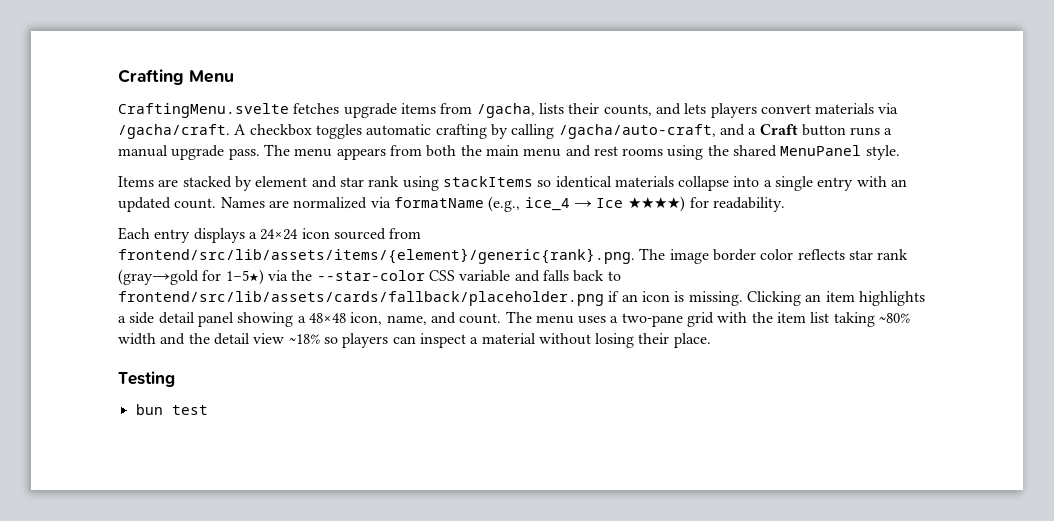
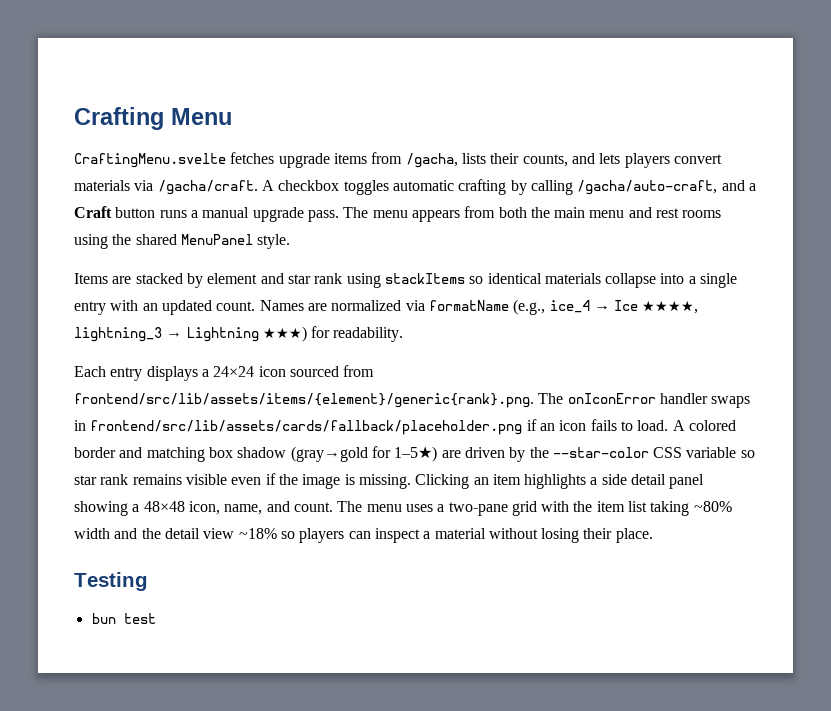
- Names are normalized via formatName (e.g., ice_4 → Ice ★★★★) for readability.
+ Names are normalized via formatName (e.g., ice_4 → Ice ★★★★, lightning_3 → Lightning ★★★) for readability.
- Each entry displays a 24×24 icon sourced from frontend/src/lib/assets/items/{element}/generic{rank}.png. The image border color reflects star rank (gray→gold for 1–5★) via the --star-color CSS variable and falls back to frontend/src/lib/assets/cards/fallback/placeholder.png if an icon is missing.
+ Each entry displays a 24×24 icon sourced from frontend/src/lib/assets/items/{element}/generic{rank}.png. The onIconError handler swaps in frontend/src/lib/assets/cards/fallback/placeholder.png if an icon fails to load. A colored border and matching box shadow (gray→gold for 1–5★) are driven by the --star-color CSS variable so star rank remains visible even if the image is missing.

